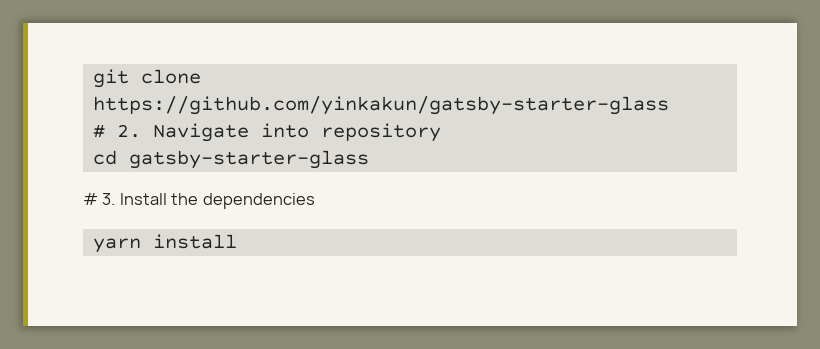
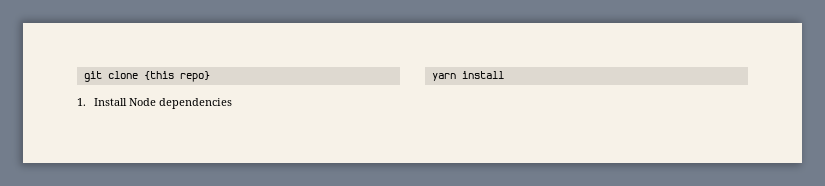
- git clone https://github.com/yinkakun/gatsby-starter-glass
- # 2. Navigate into repository
- cd gatsby-starter-glass
- # 3. Install the dependencies
+ git clone {this repo}
+ 1. Install Node dependencies

